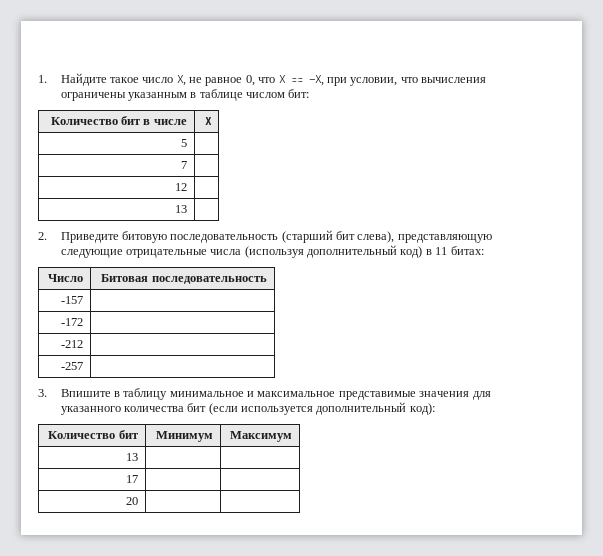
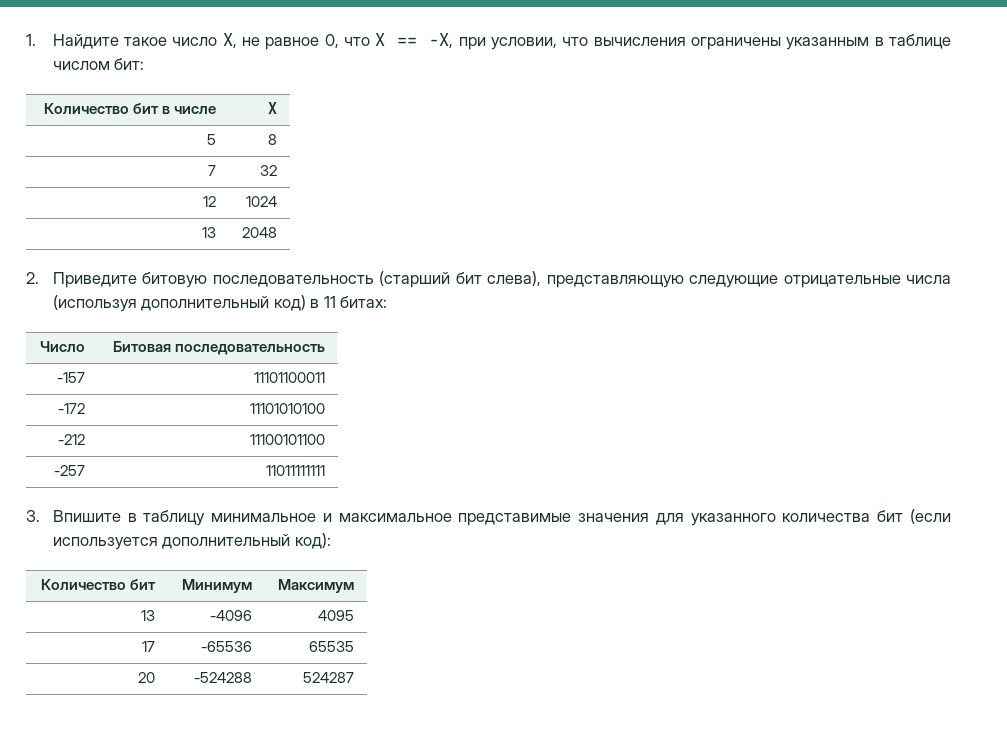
- 5 |
+ 5 | 8
- 7 |
+ 7 | 32
- 12 |
- 13 |
+ 12 | 1024
+ 13 | 2048
- -157 |
+ -157 | 11101100011
- -172 |
+ -172 | 11101010100
- -212 |
+ -212 | 11100101100
- -257 |
+ -257 | 11011111111
- 13 | |
+ 13 | -4096 | 4095
- 17 | |
+ 17 | -65536 | 65535
- 20 | |
+ 20 | -524288 | 524287

